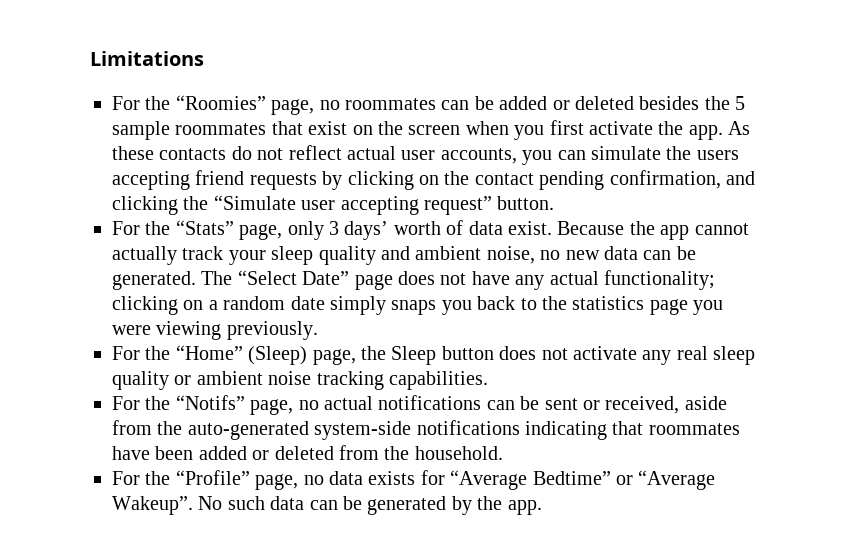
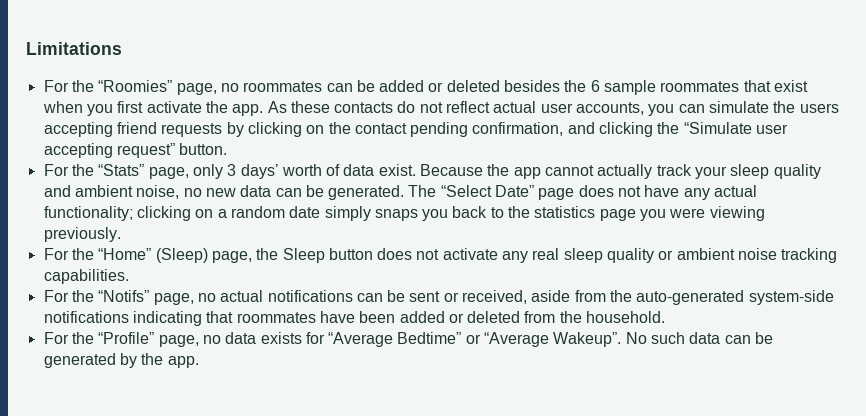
- For the “Roomies” page, no roommates can be added or deleted besides the 5 sample roommates that exist on the screen when you first activate the app.
+ For the “Roomies” page, no roommates can be added or deleted besides the 6 sample roommates that exist when you first activate the app.

